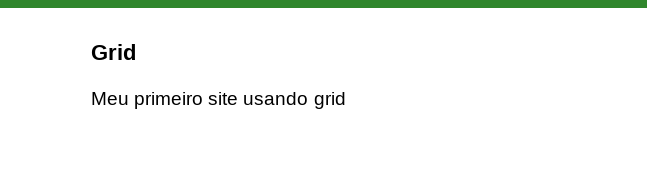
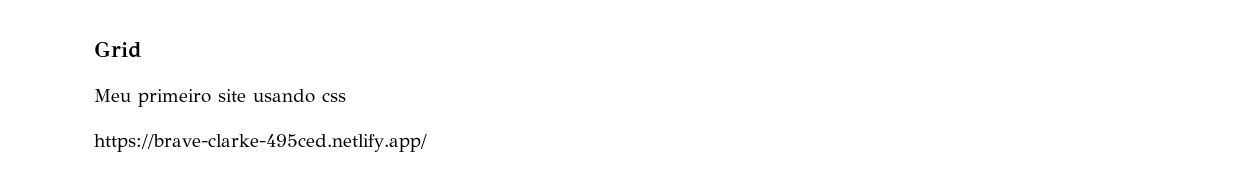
- Meu primeiro site usando grid
+ Meu primeiro site usando css
+ https://brave-clarke-495ced.netlify.app/

